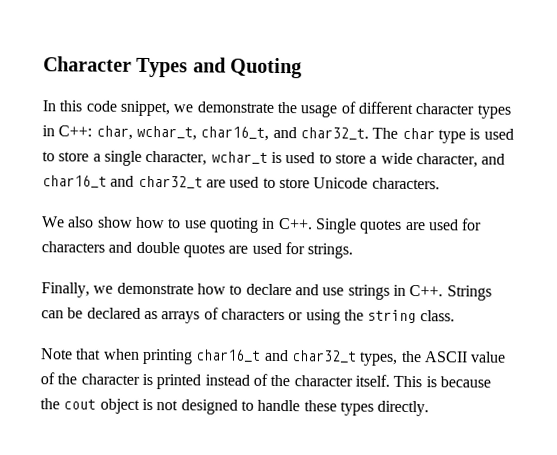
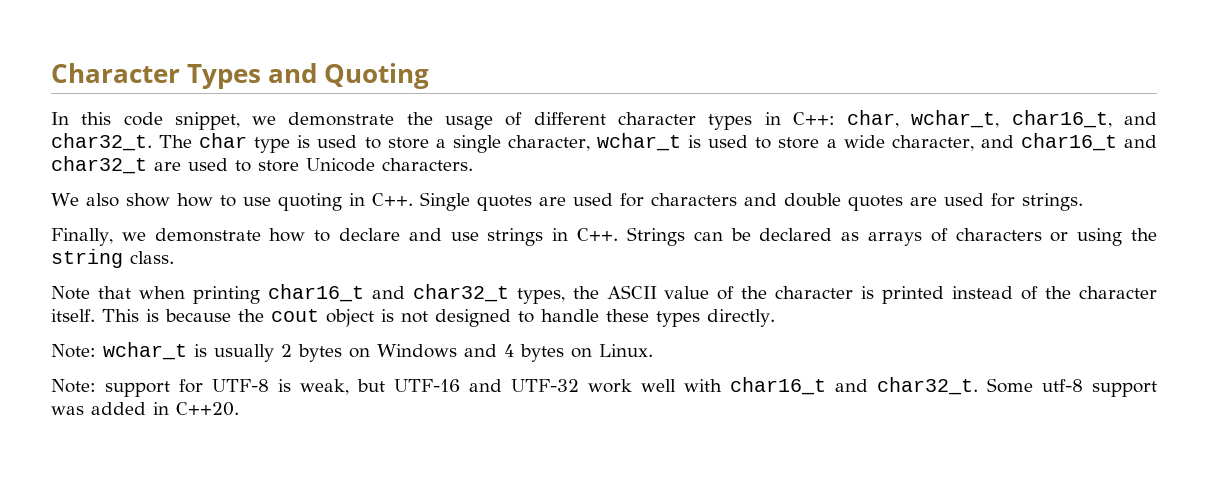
+ Note: wchar_t is usually 2 bytes on Windows and 4 bytes on Linux.
+ Note: support for UTF-8 is weak, but UTF-16 and UTF-32 work well with char16_t and char32_t. Some utf-8 support was added in C++20.

